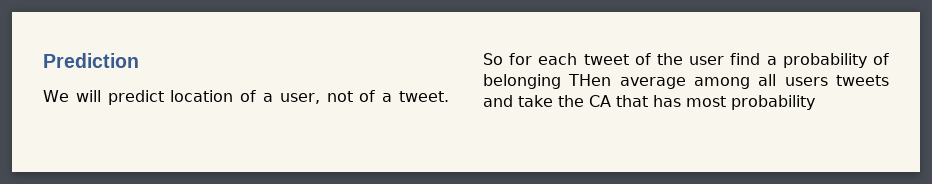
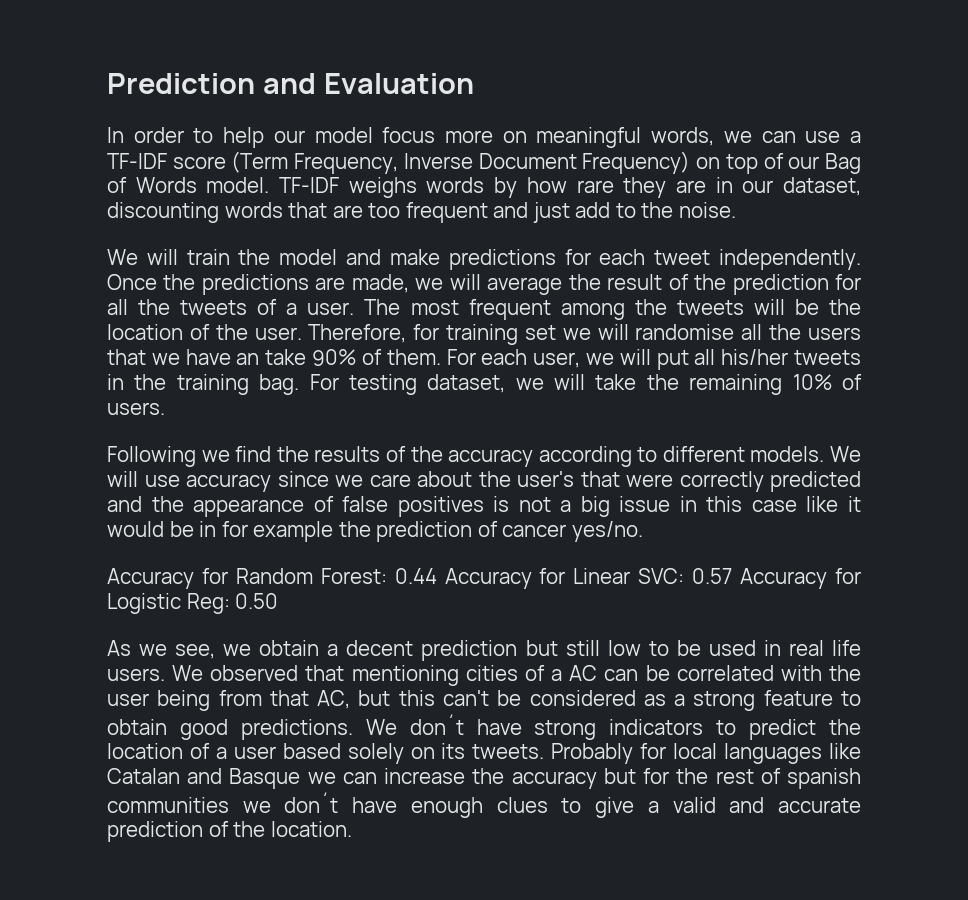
- Prediction
- We will predict location of a user, not of a tweet. So for each tweet of the user find a probability of belonging THen average among all users tweets and take the CA that has most probability
+ Prediction and Evaluation
+ In order to help our model focus more on meaningful words, we can use a TF-IDF score (Term Frequency, Inverse Document Frequency) on top of our Bag of Words model. TF-IDF weighs words by how rare they are in our dataset, discounting words that are too frequent and just add to the noise.
+ We will train the model and make predictions for each tweet independently. Once the predictions are made, we will average the result of the prediction for all the tweets of a user. The most frequent among the tweets will be the location of the user. Therefore, for training set we will randomise all the users that we have an take 90% of them. For each user, we will put all his/her tweets in the training bag. For testing dataset, we will take the remaining 10% of users.
+ Following we find the results of the accuracy according to different models. We will use accuracy since we care about the user's that were correctly predicted and the appearance of false positives is not a big issue in this case like it would be in for example the prediction of cancer yes/no.
+ Accuracy for Random Forest: 0.44 Accuracy for Linear SVC: 0.57 Accuracy for Logistic Reg: 0.50
+ As we see, we obtain a decent prediction but still low to be used in real life users. We observed that mentioning cities of a AC can be correlated with the user being from that AC, but this can't be considered as a strong feature to obtain good predictions. We don´t have strong indicators to predict the location of a user based solely on its tweets. Probably for local languages like Catalan and Basque we can increase the accuracy but for the rest of spanish communities we don´t have enough clues to give a valid and accurate prediction of the location.

